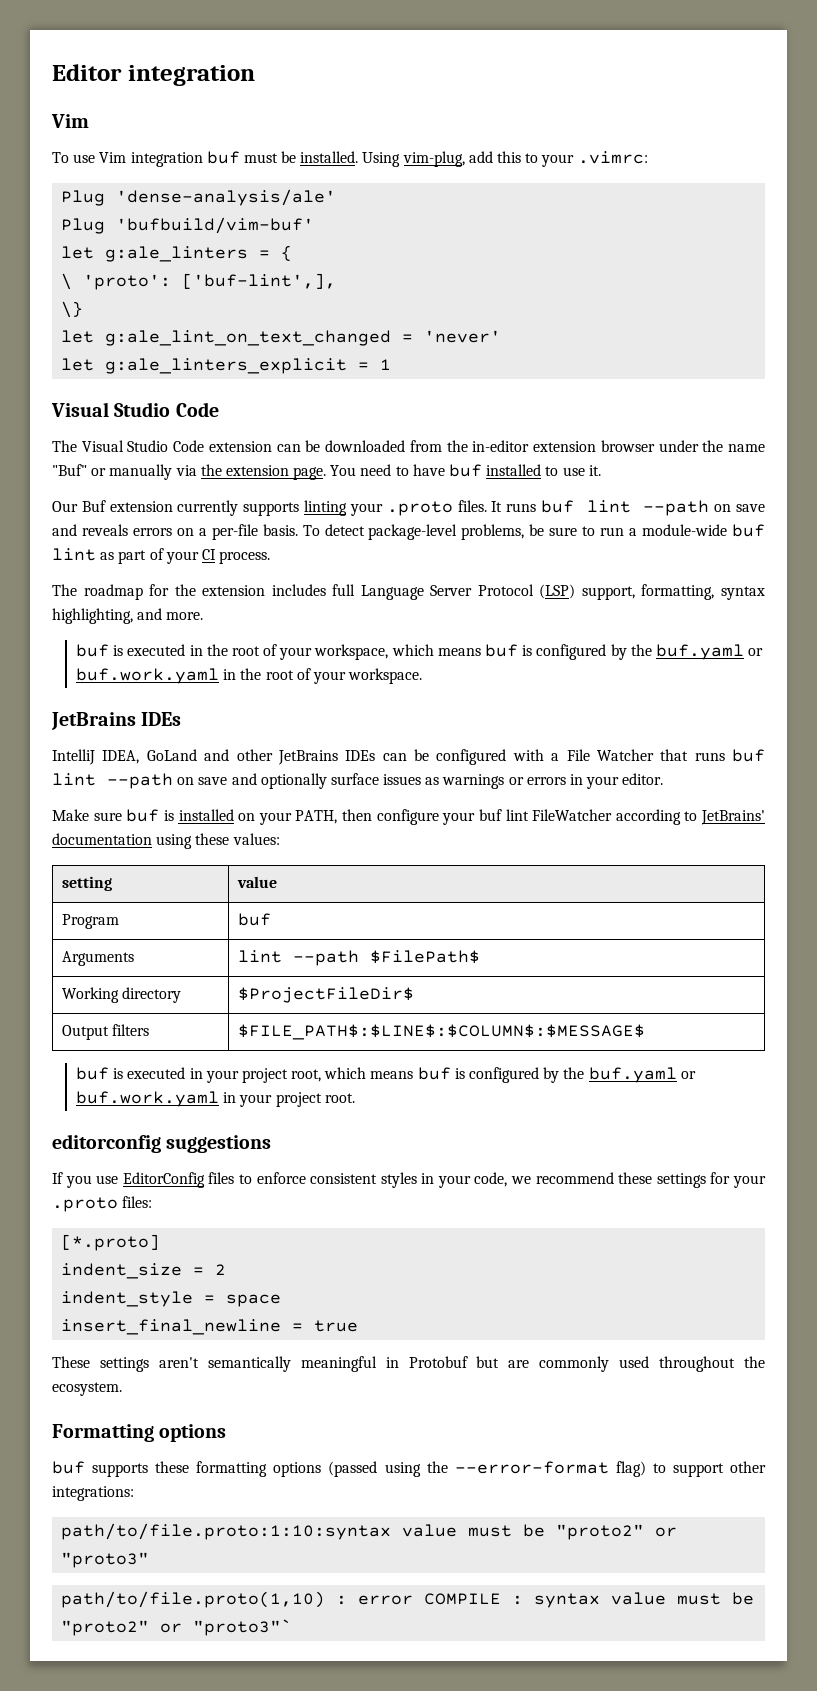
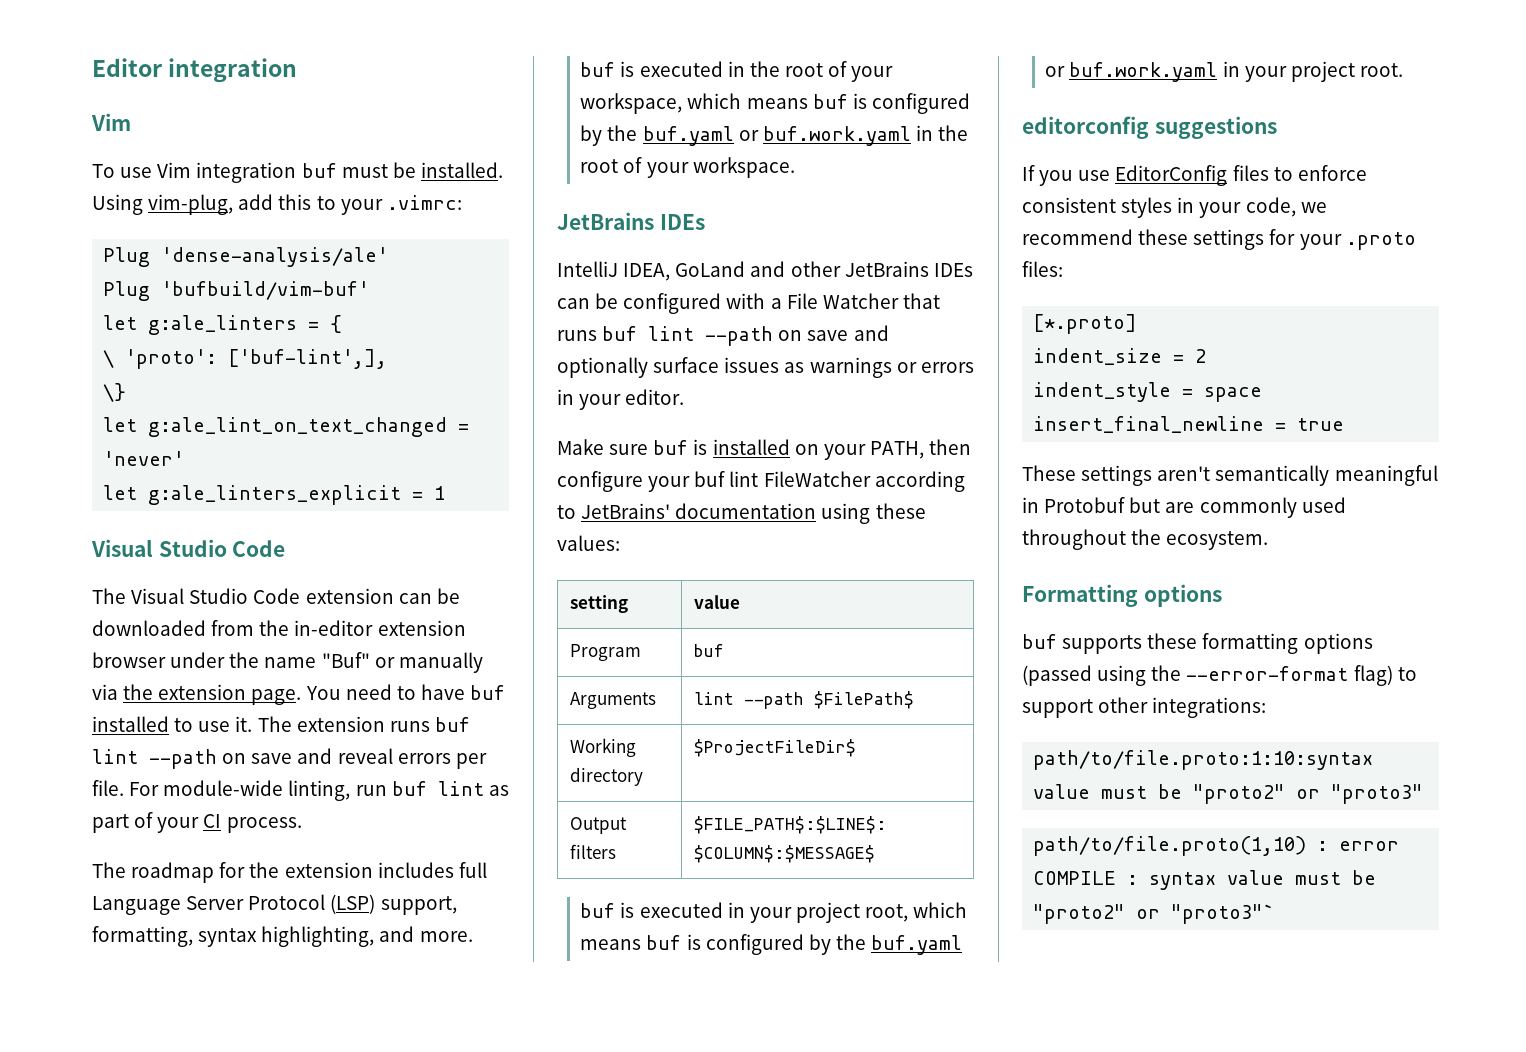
- You need to have buf installed to use it.
- Our Buf extension currently supports linting your .proto files. It runs buf lint --path on save and reveals errors on a per-file basis. To detect package-level problems, be sure to run a module-wide buf lint as part of your CI process.
+ You need to have buf installed to use it. The extension runs buf lint --path on save and reveal errors per file. For module-wide linting, run buf lint as part of your CI process.

